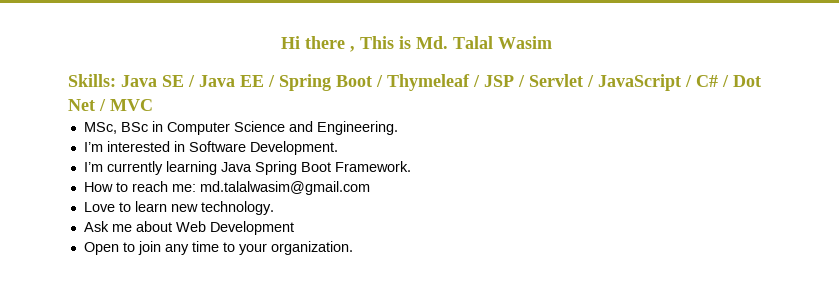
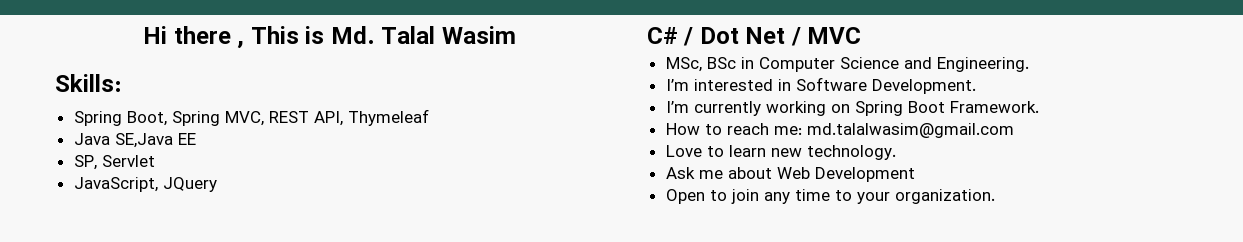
- Skills: Java SE / Java EE / Spring Boot / Thymeleaf / JSP / Servlet / JavaScript / C# / Dot Net / MVC
+ Skills:
+ Spring Boot, Spring MVC, REST API, Thymeleaf
+ Java SE,Java EE
+ SP, Servlet
+ JavaScript, JQuery
+ C# / Dot Net / MVC
- I’m currently learning Java Spring Boot Framework.
+ I’m currently working on Spring Boot Framework.

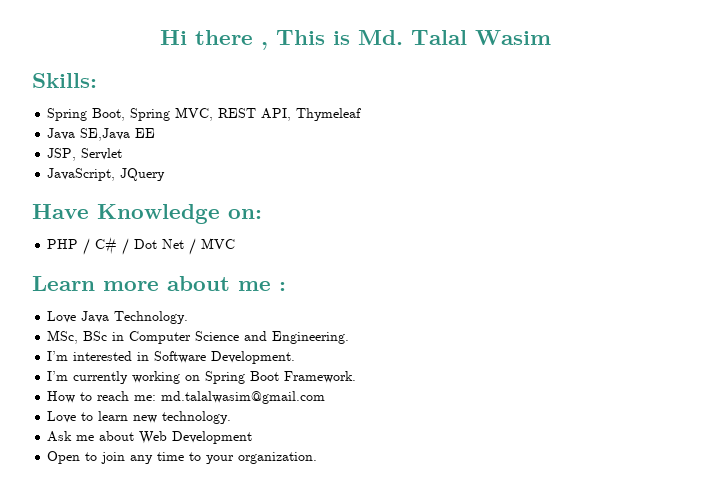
- SP, Servlet
+ JSP, Servlet
- C# / Dot Net / MVC
+ Have Knowledge on:
+ PHP / C# / Dot Net / MVC
+ Learn more about me :
+ Love Java Technology.

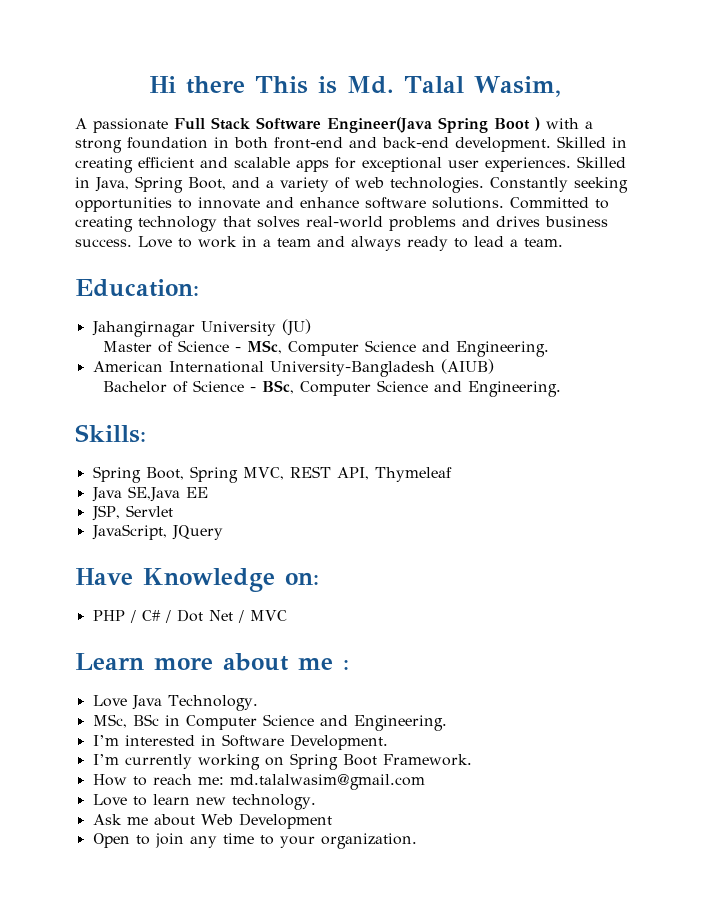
- Hi there , This is Md. Talal Wasim
+ Hi there This is Md. Talal Wasim,
+ A passionate Full Stack Software Engineer(Java Spring Boot ) with a strong foundation in both front-end and back-end development. Skilled in creating efficient and scalable apps for exceptional user experiences. Skilled in Java, Spring Boot, and a variety of web technologies. Constantly seeking opportunities to innovate and enhance software solutions. Committed to creating technology that solves real-world problems and drives business success. Love to work in a team and always ready to lead a team.
+ Education:
+ Jahangirnagar University (JU)
+ Master of Science - MSc, Computer Science and Engineering.
+ American International University-Bangladesh (AIUB)
+ Bachelor of Science - BSc, Computer Science and Engineering.

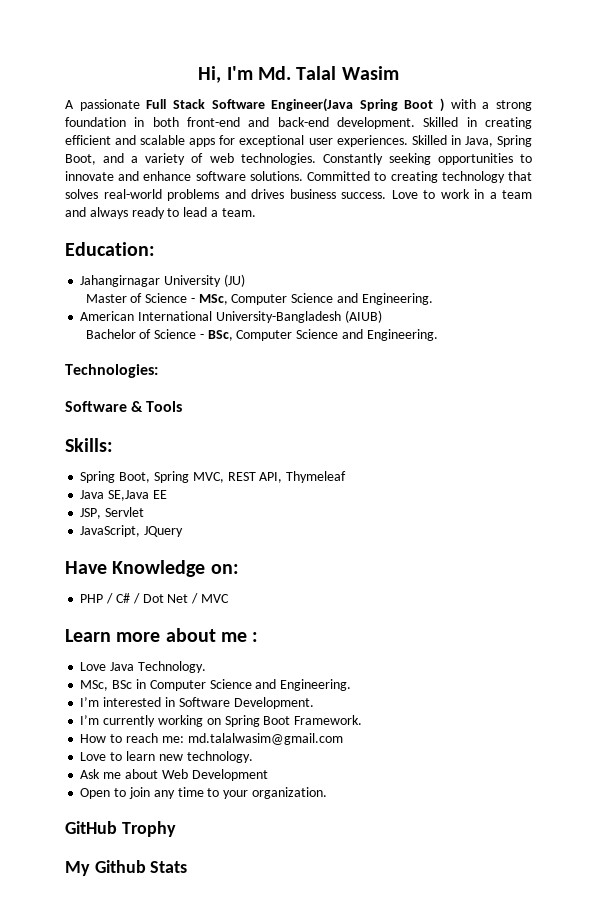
- Hi there This is Md. Talal Wasim,
+ Hi, I'm Md. Talal Wasim
+ Technologies:
+ Software & Tools
+ GitHub Trophy
+ My Github Stats

